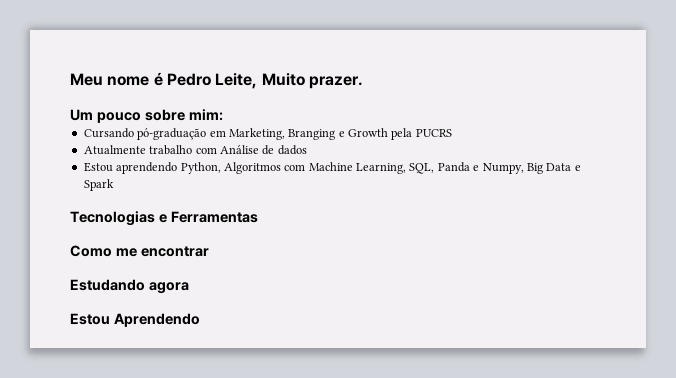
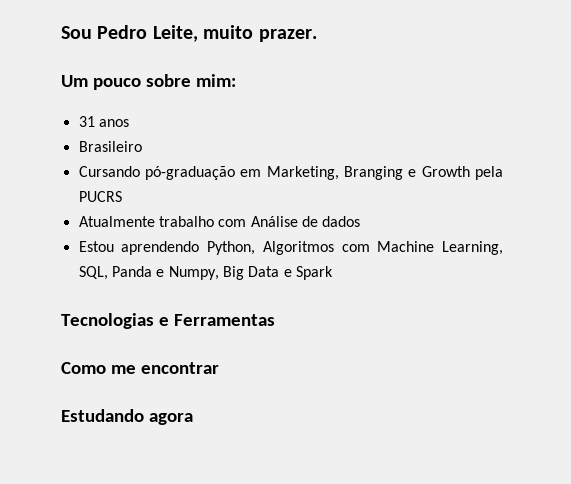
- Meu nome é Pedro Leite, Muito prazer.
+ Sou Pedro Leite, muito prazer.
+ 31 anos
+ Brasileiro
- Estou Aprendendo

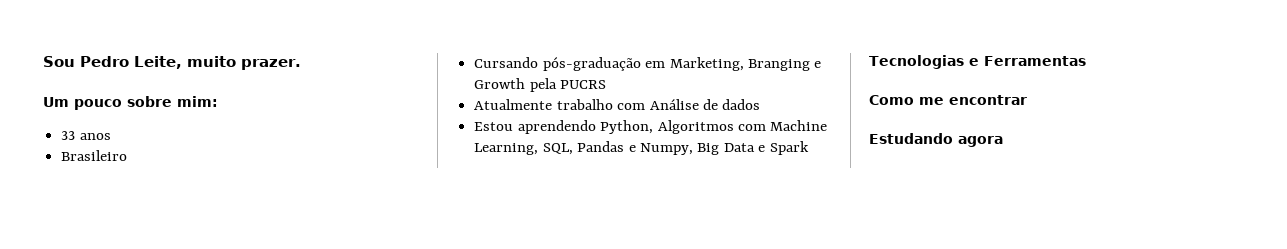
- 31 anos
+ 33 anos
- Cursando pó-graduação em Marketing, Branging e Growth pela PUCRS
+ Cursando pós-graduação em Marketing, Branging e Growth pela PUCRS
- Estou aprendendo Python, Algoritmos com Machine Learning, SQL, Panda e Numpy, Big Data e Spark
+ Estou aprendendo Python, Algoritmos com Machine Learning, SQL, Pandas e Numpy, Big Data e Spark

